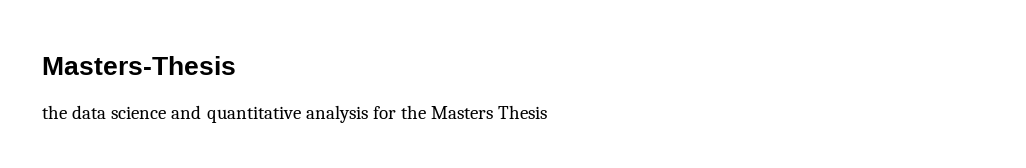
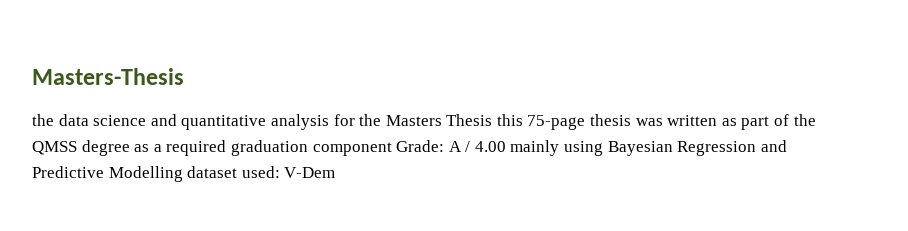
- the data science and quantitative analysis for the Masters Thesis
+ the data science and quantitative analysis for the Masters Thesis this 75-page thesis was written as part of the QMSS degree as a required graduation component Grade: A / 4.00 mainly using Bayesian Regression and Predictive Modelling dataset used: V-Dem

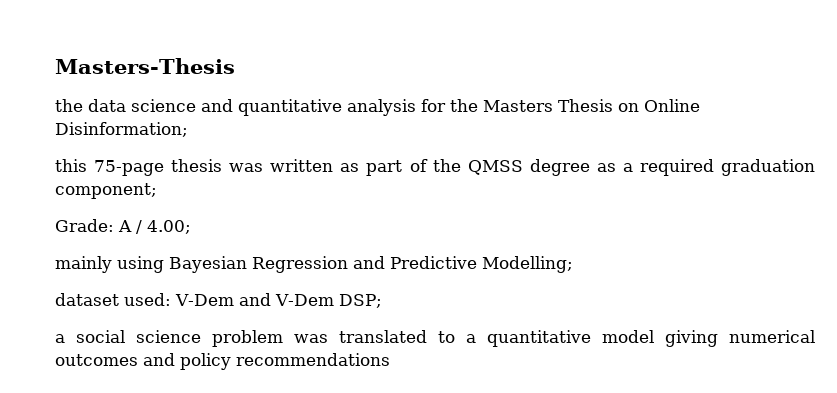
- the data science and quantitative analysis for the Masters Thesis this 75-page thesis was written as part of the QMSS degree as a required graduation component Grade: A / 4.00 mainly using Bayesian Regression and Predictive Modelling dataset used: V-Dem
+ the data science and quantitative analysis for the Masters Thesis on Online Disinformation;
+ this 75-page thesis was written as part of the QMSS degree as a required graduation component;
+ Grade: A / 4.00;
+ mainly using Bayesian Regression and Predictive Modelling;
+ dataset used: V-Dem and V-Dem DSP;
+ a social science problem was translated to a quantitative model giving numerical outcomes and policy recommendations

